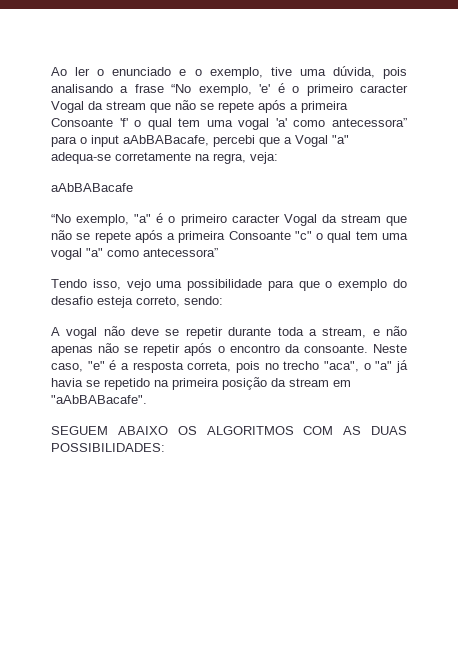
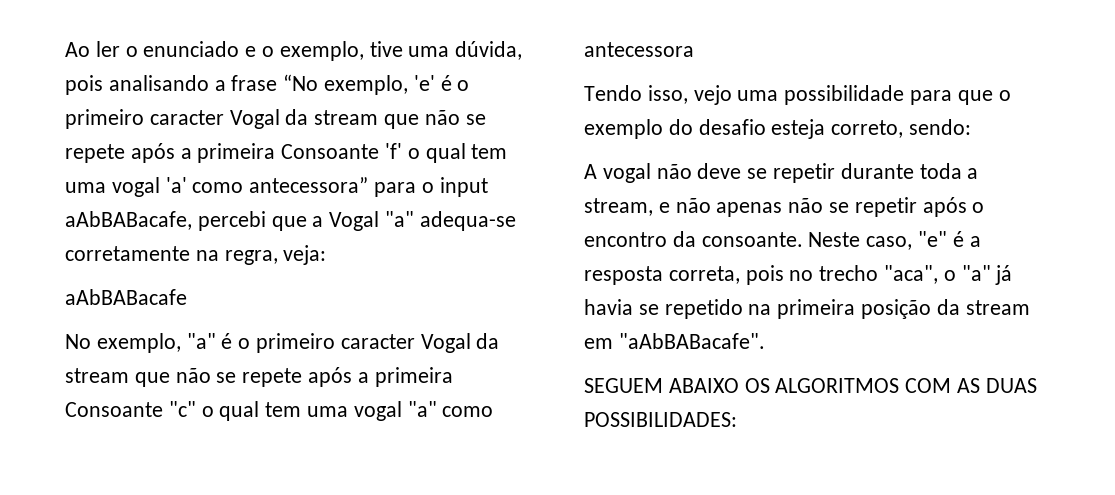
- “No exemplo, "a" é o primeiro caracter Vogal da stream que não se repete após a primeira Consoante "c" o qual tem uma vogal "a" como antecessora”
+ No exemplo, "a" é o primeiro caracter Vogal da stream que não se repete após a primeira Consoante "c" o qual tem uma vogal "a" como antecessora

